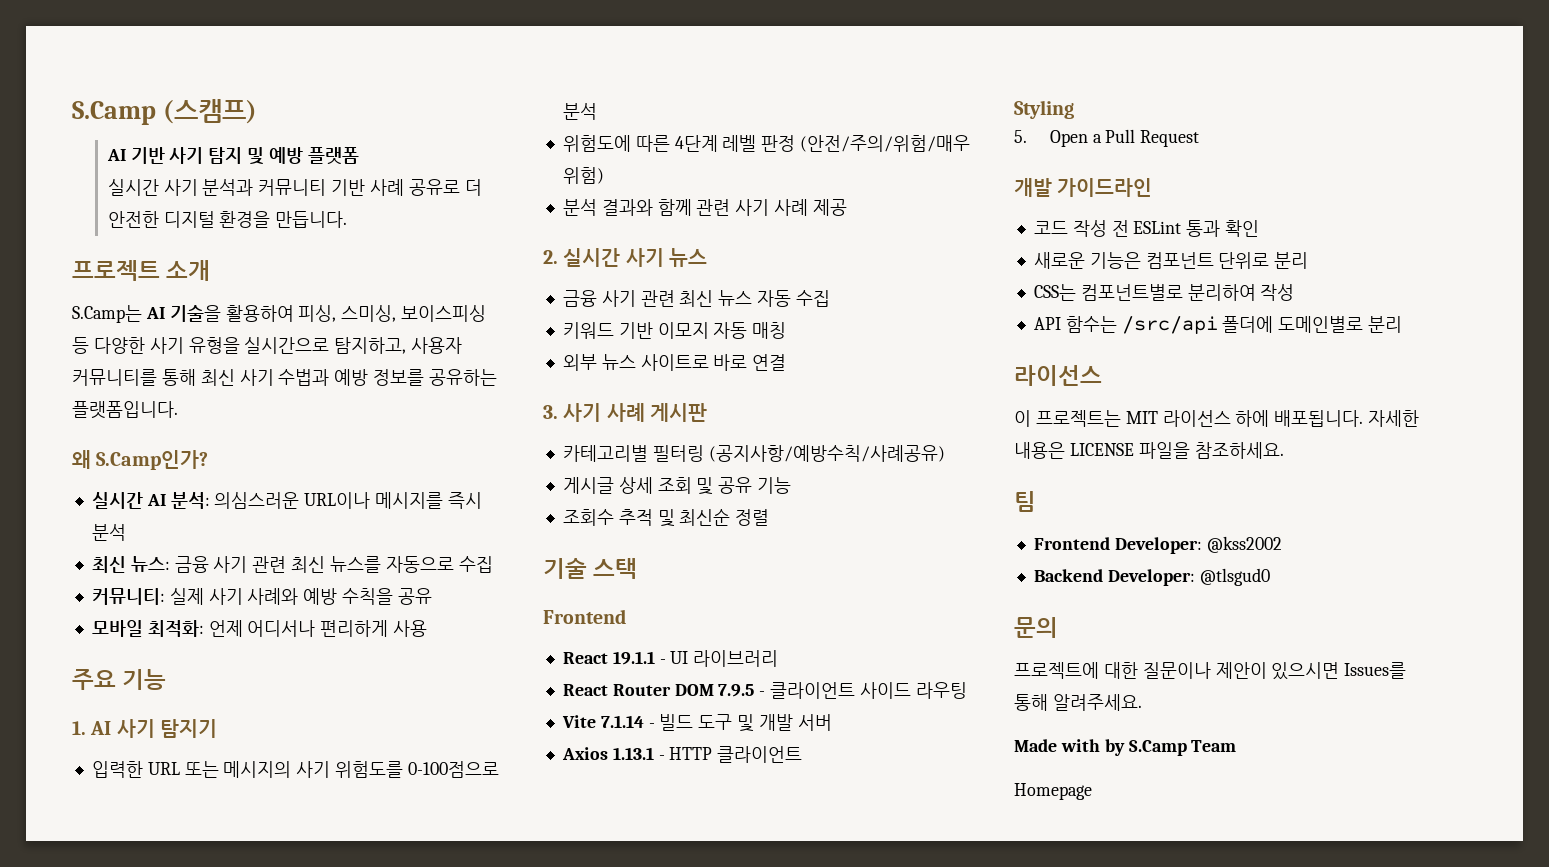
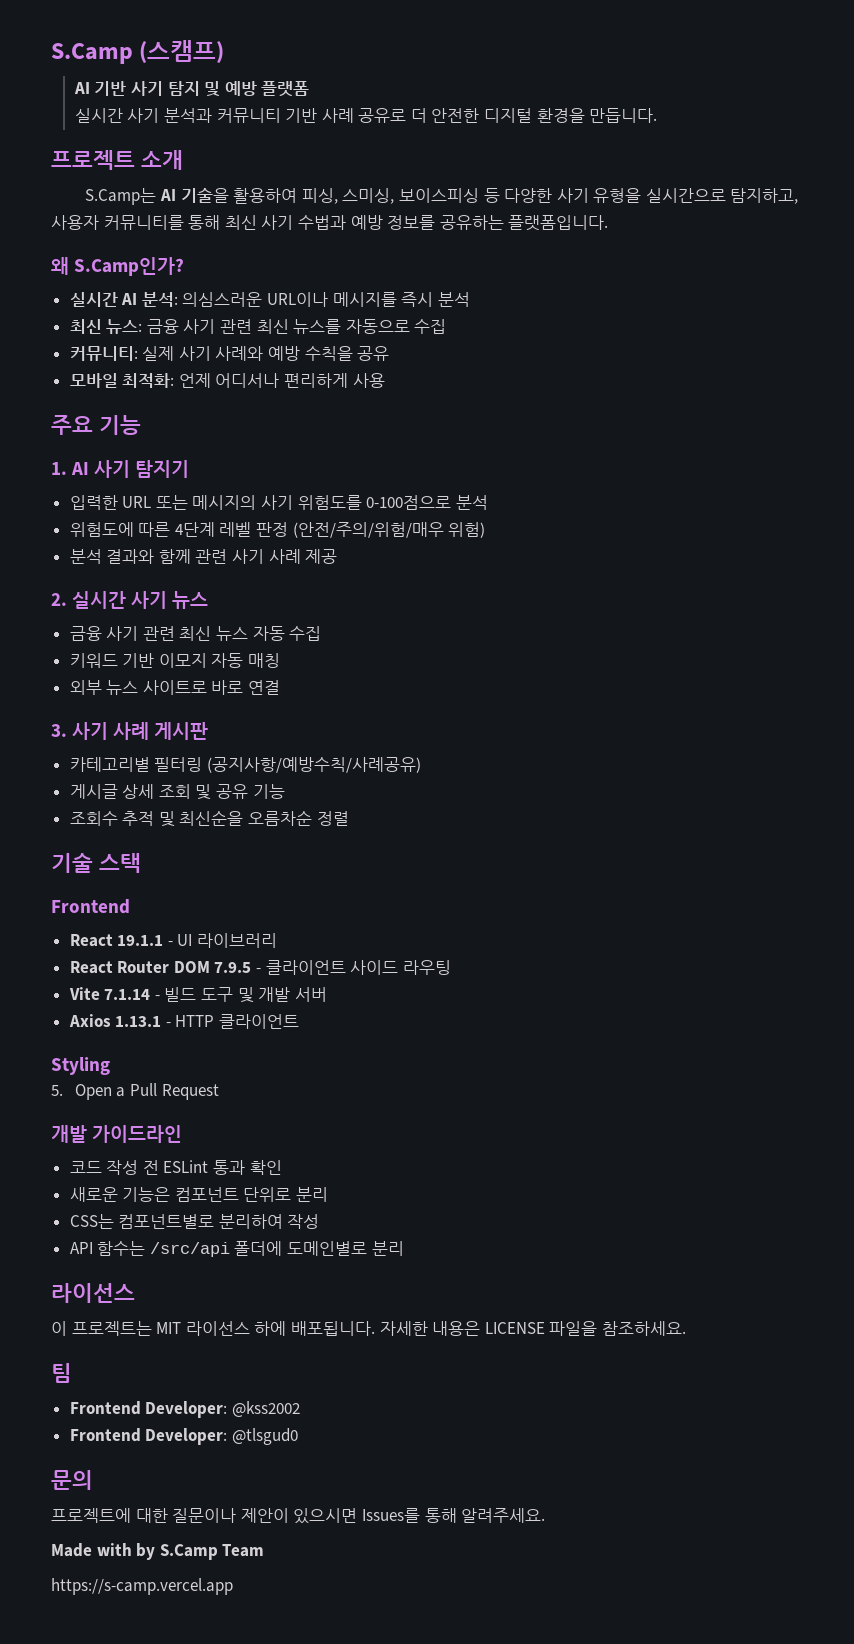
- 조회수 추적 및 최신순 정렬
+ 조회수 추적 및 최신순을 오름차순 정렬
- Backend Developer: @tlsgud0
+ Frontend Developer: @tlsgud0
- Homepage
+ https://s-camp.vercel.app

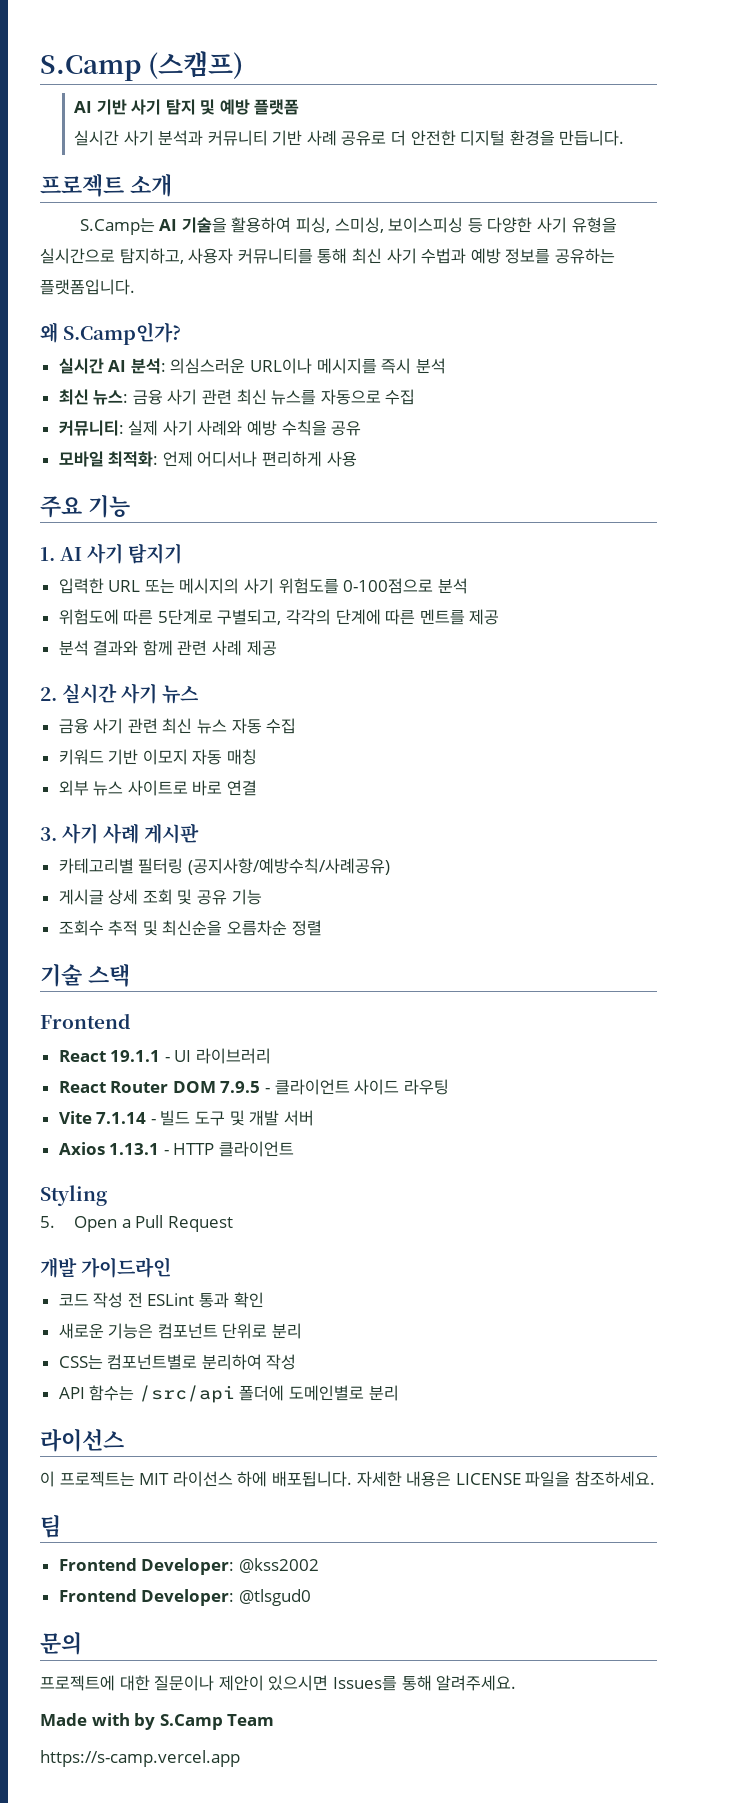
- 위험도에 따른 4단계 레벨 판정 (안전/주의/위험/매우 위험)
+ 위험도에 따른 5단계로 구별되고, 각각의 단계에 따른 멘트를 제공
- 분석 결과와 함께 관련 사기 사례 제공
+ 분석 결과와 함께 관련 사례 제공

